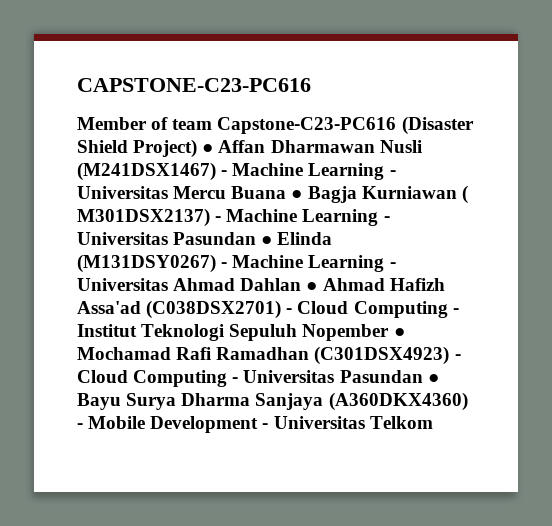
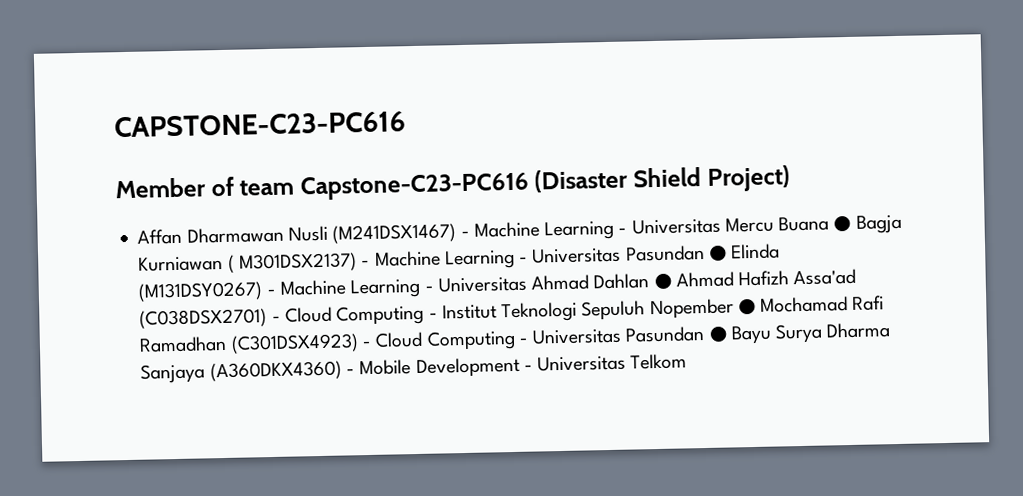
- Member of team Capstone-C23-PC616 (Disaster Shield Project) ● Affan Dharmawan Nusli (M241DSX1467) - Machine Learning - Universitas Mercu Buana ● Bagja Kurniawan ( M301DSX2137) - Machine Learning - Universitas Pasundan ● Elinda (M131DSY0267) - Machine Learning - Universitas Ahmad Dahlan ● Ahmad Hafizh Assa'ad (C038DSX2701) - Cloud Computing - Institut Teknologi Sepuluh Nopember ● Mochamad Rafi Ramadhan (C301DSX4923) - Cloud Computing - Universitas Pasundan ● Bayu Surya Dharma Sanjaya (A360DKX4360) - Mobile Development - Universitas Telkom
+ Member of team Capstone-C23-PC616 (Disaster Shield Project)
+ Affan Dharmawan Nusli (M241DSX1467) - Machine Learning - Universitas Mercu Buana ● Bagja Kurniawan ( M301DSX2137) - Machine Learning - Universitas Pasundan ● Elinda (M131DSY0267) - Machine Learning - Universitas Ahmad Dahlan ● Ahmad Hafizh Assa'ad (C038DSX2701) - Cloud Computing - Institut Teknologi Sepuluh Nopember ● Mochamad Rafi Ramadhan (C301DSX4923) - Cloud Computing - Universitas Pasundan ● Bayu Surya Dharma Sanjaya (A360DKX4360) - Mobile Development - Universitas Telkom

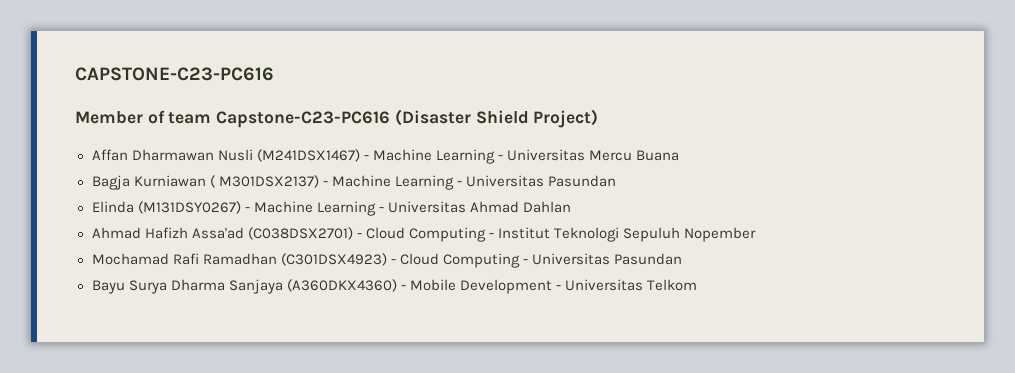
- Affan Dharmawan Nusli (M241DSX1467) - Machine Learning - Universitas Mercu Buana ● Bagja Kurniawan ( M301DSX2137) - Machine Learning - Universitas Pasundan ● Elinda (M131DSY0267) - Machine Learning - Universitas Ahmad Dahlan ● Ahmad Hafizh Assa'ad (C038DSX2701) - Cloud Computing - Institut Teknologi Sepuluh Nopember ● Mochamad Rafi Ramadhan (C301DSX4923) - Cloud Computing - Universitas Pasundan ● Bayu Surya Dharma Sanjaya (A360DKX4360) - Mobile Development - Universitas Telkom
+ Affan Dharmawan Nusli (M241DSX1467) - Machine Learning - Universitas Mercu Buana
+ Bagja Kurniawan ( M301DSX2137) - Machine Learning - Universitas Pasundan
+ Elinda (M131DSY0267) - Machine Learning - Universitas Ahmad Dahlan
+ Ahmad Hafizh Assa'ad (C038DSX2701) - Cloud Computing - Institut Teknologi Sepuluh Nopember
+ Mochamad Rafi Ramadhan (C301DSX4923) - Cloud Computing - Universitas Pasundan
+ Bayu Surya Dharma Sanjaya (A360DKX4360) - Mobile Development - Universitas Telkom

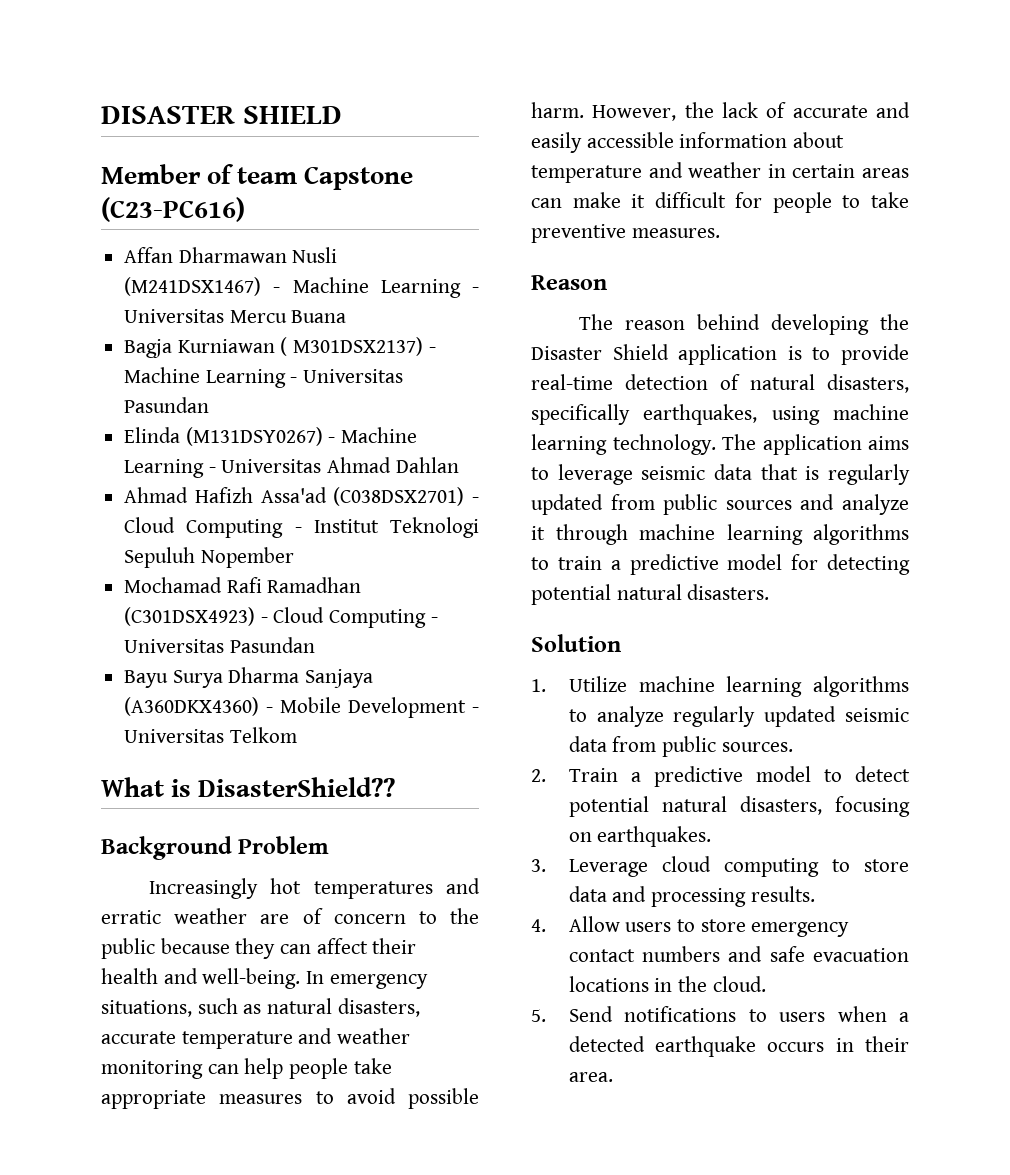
- CAPSTONE-C23-PC616
+ DISASTER SHIELD
- Member of team Capstone-C23-PC616 (Disaster Shield Project)
+ Member of team Capstone (C23-PC616)
+ What is DisasterShield??
+ Background Problem
+ Increasingly hot temperatures and erratic weather are of concern to the public because they can affect their health and well-being. In emergency situations, such as natural disasters, accurate temperature and weather monitoring can help people take appropriate measures to avoid possible harm. However, the lack of accurate and easily accessible information about temperature and weather in certain areas can make it difficult for people to take preventive measures.
+ Reason
+ The reason behind developing the Disaster Shield application is to provide real-time detection of natural disasters, specifically earthquakes, using machine learning technology. The application aims to leverage seismic data that is regularly updated from public sources and analyze it through machine learning algorithms to train a predictive model for detecting potential natural disasters.
+ Solution
+ 1. Utilize machine learning algorithms to analyze regularly updated seismic data from public sources.
+ 2. Train a predictive model to detect potential natural disasters, focusing on earthquakes.
+ 3. Leverage cloud computing to store data and processing results.
+ 4. Allow users to store emergency contact numbers and safe evacuation locations in the cloud.
+ 5. Send notifications to users when a detected earthquake occurs in their area.

